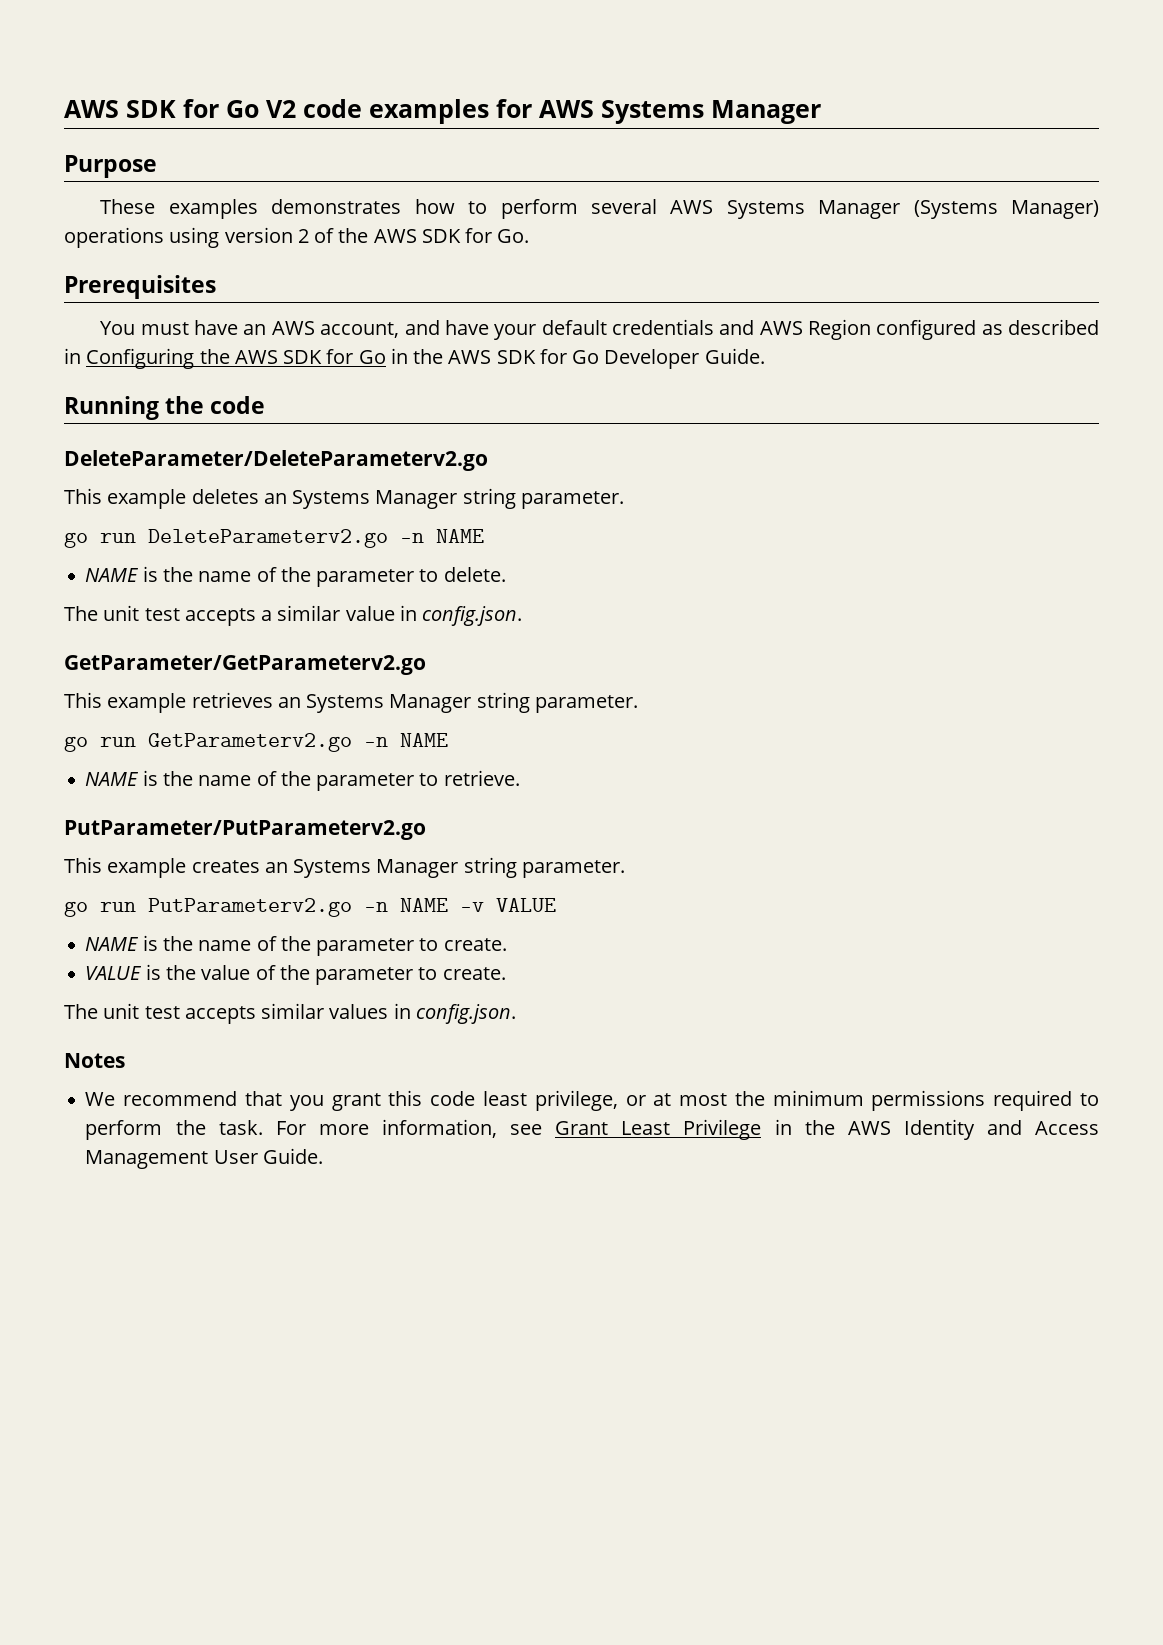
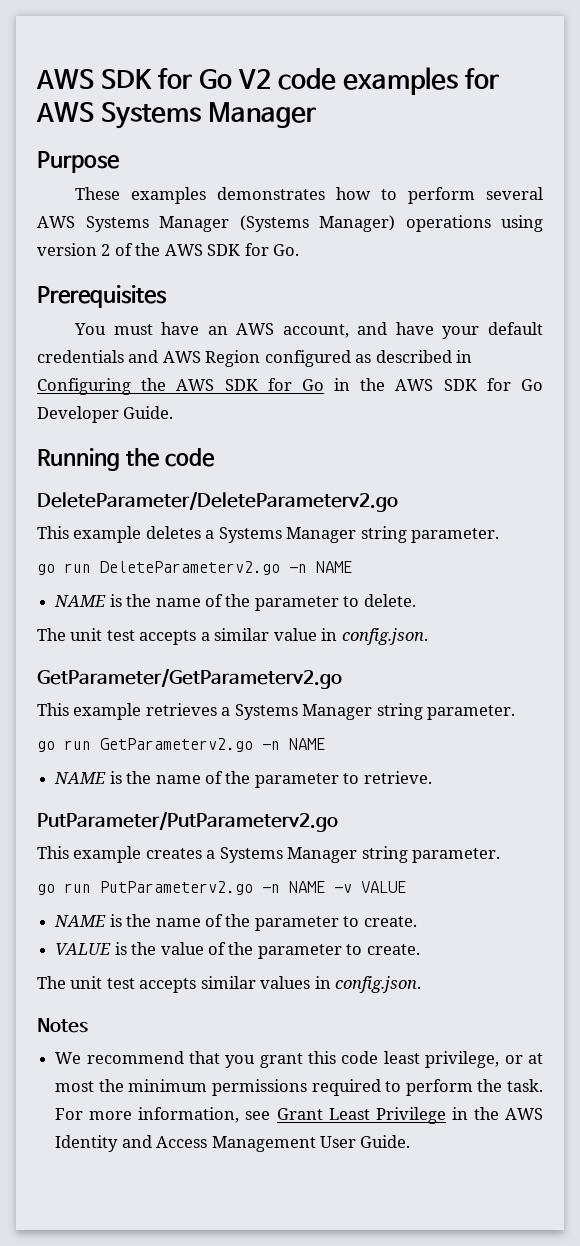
- This example deletes an Systems Manager string parameter.
+ This example deletes a Systems Manager string parameter.
- This example retrieves an Systems Manager string parameter.
+ This example retrieves a Systems Manager string parameter.
- This example creates an Systems Manager string parameter.
+ This example creates a Systems Manager string parameter.

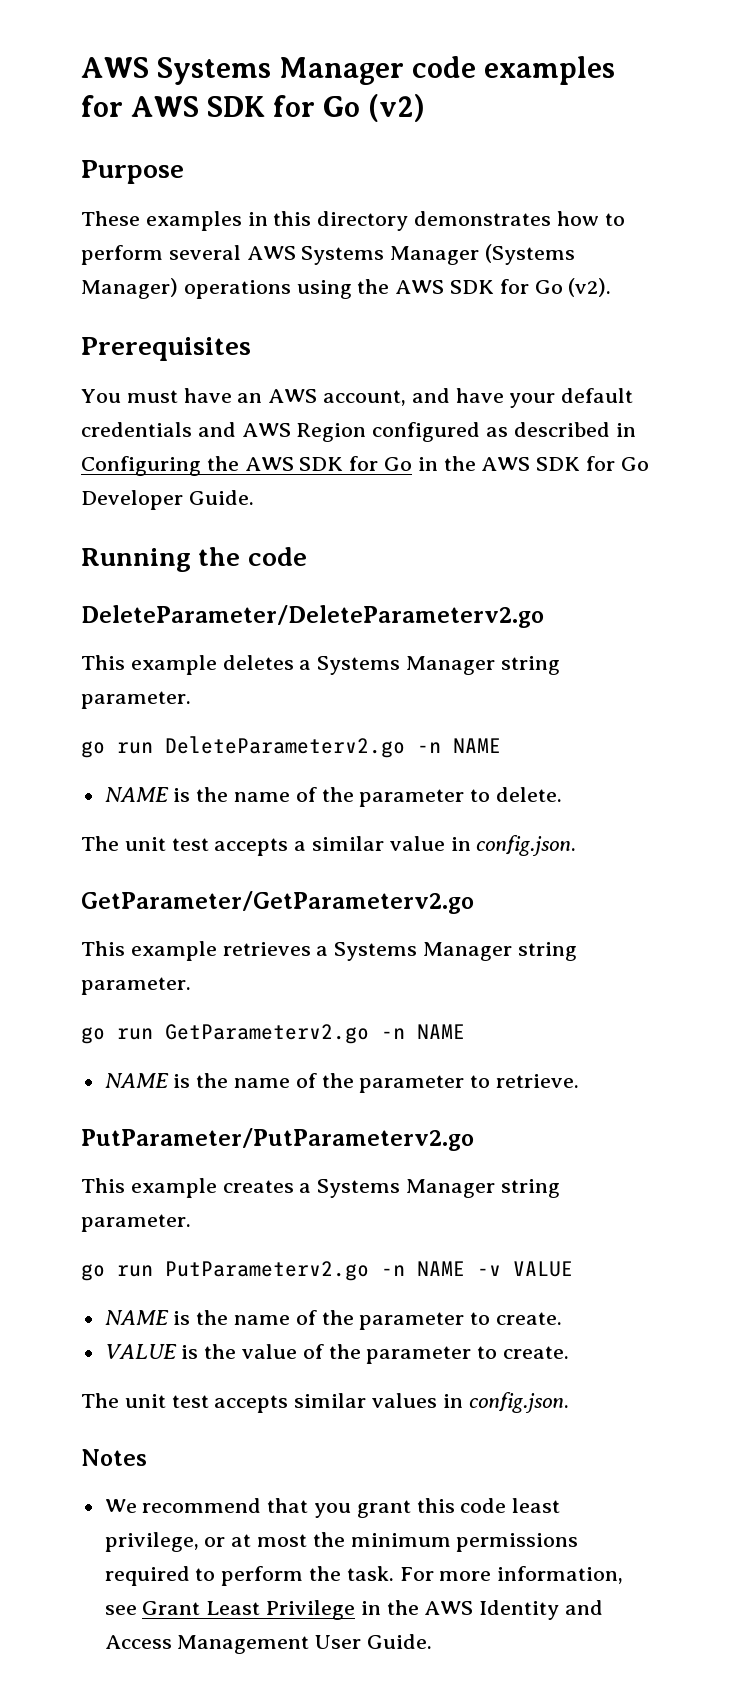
- AWS SDK for Go V2 code examples for AWS Systems Manager
+ AWS Systems Manager code examples for AWS SDK for Go (v2)
- These examples demonstrates how to perform several AWS Systems Manager (Systems Manager) operations using version 2 of the AWS SDK for Go.
+ These examples in this directory demonstrates how to perform several AWS Systems Manager (Systems Manager) operations using the AWS SDK for Go (v2).

